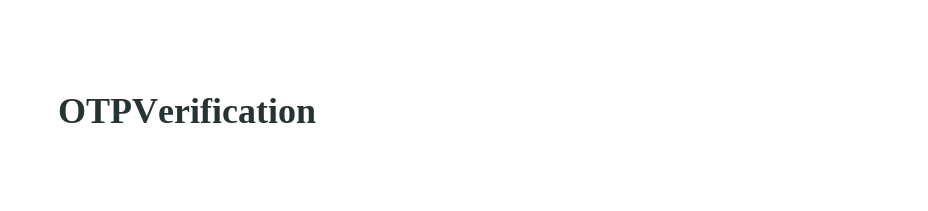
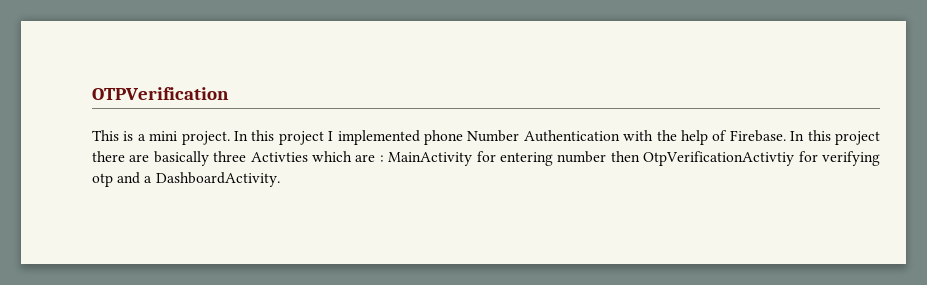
+ This is a mini project. In this project I implemented phone Number Authentication with the help of Firebase. In this project there are basically three Activties which are : MainActivity for entering number then OtpVerificationActivtiy for verifying otp and a DashboardActivity.

